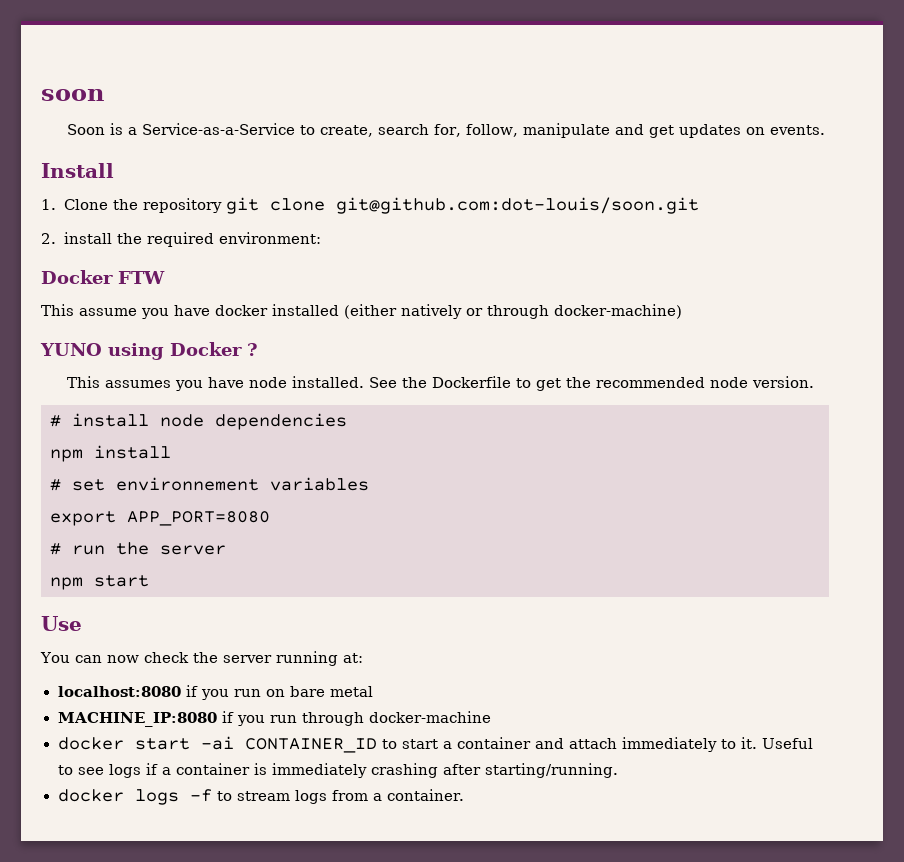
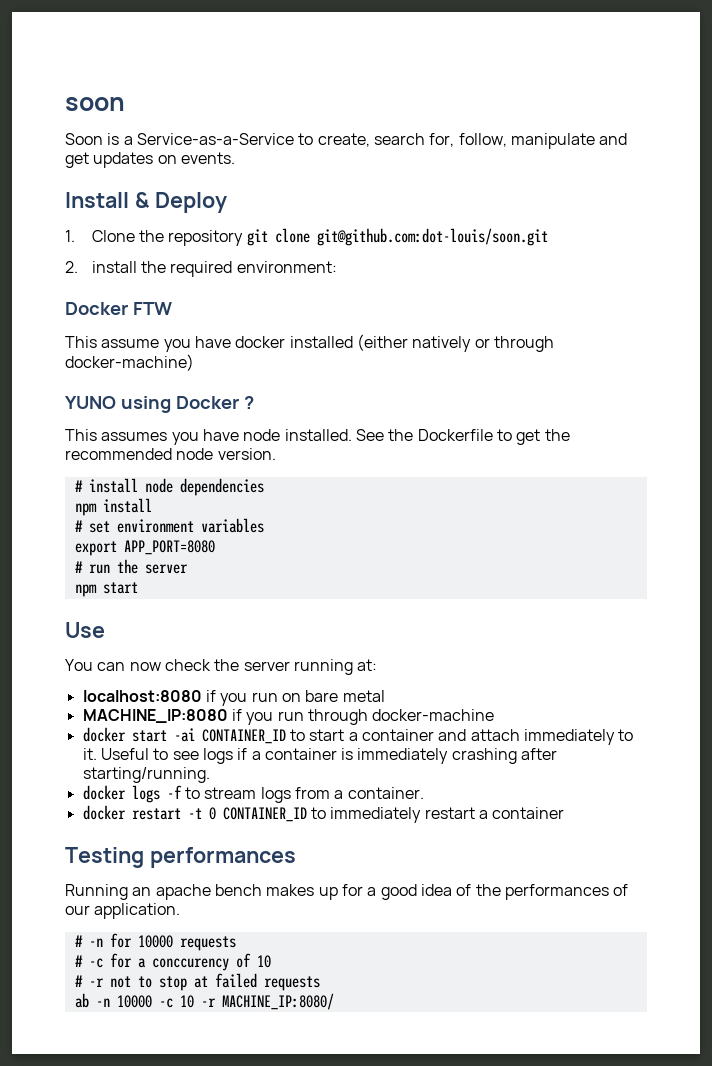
- Install
+ Install & Deploy
- # set environnement variables
+ # set environment variables
+ docker restart -t 0 CONTAINER_ID to immediately restart a container
+ Testing performances
+ Running an apache bench makes up for a good idea of the performances of our application.
+ # -n for 10000 requests
+ # -c for a conccurency of 10
+ # -r not to stop at failed requests
+ ab -n 10000 -c 10 -r MACHINE_IP:8080/

